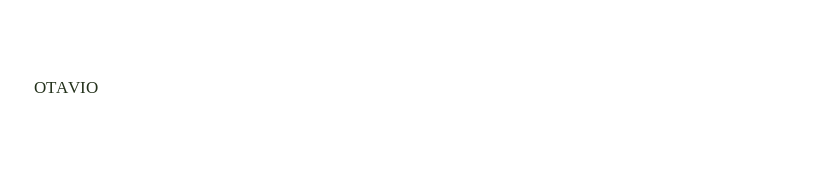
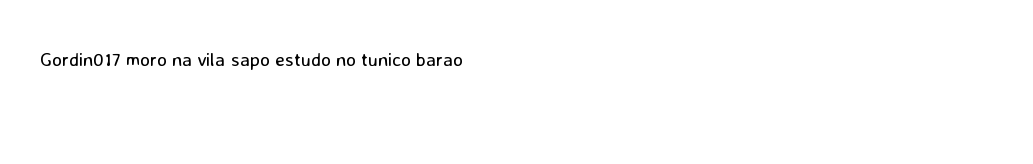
- OTAVIO
+ Gordin017 moro na vila sapo estudo no tunico barao

